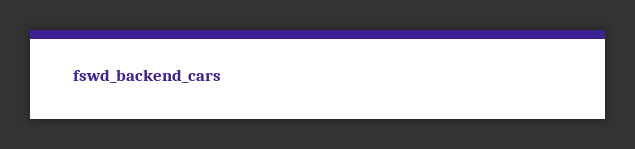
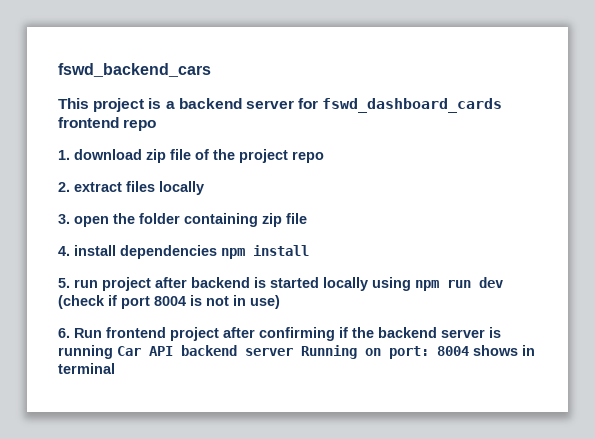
+ This project is a backend server for fswd_dashboard_cards frontend repo
+ 1. download zip file of the project repo
+ 2. extract files locally
+ 3. open the folder containing zip file
+ 4. install dependencies npm install
+ 5. run project after backend is started locally using npm run dev (check if port 8004 is not in use)
+ 6. Run frontend project after confirming if the backend server is running Car API backend server Running on port: 8004 shows in terminal

